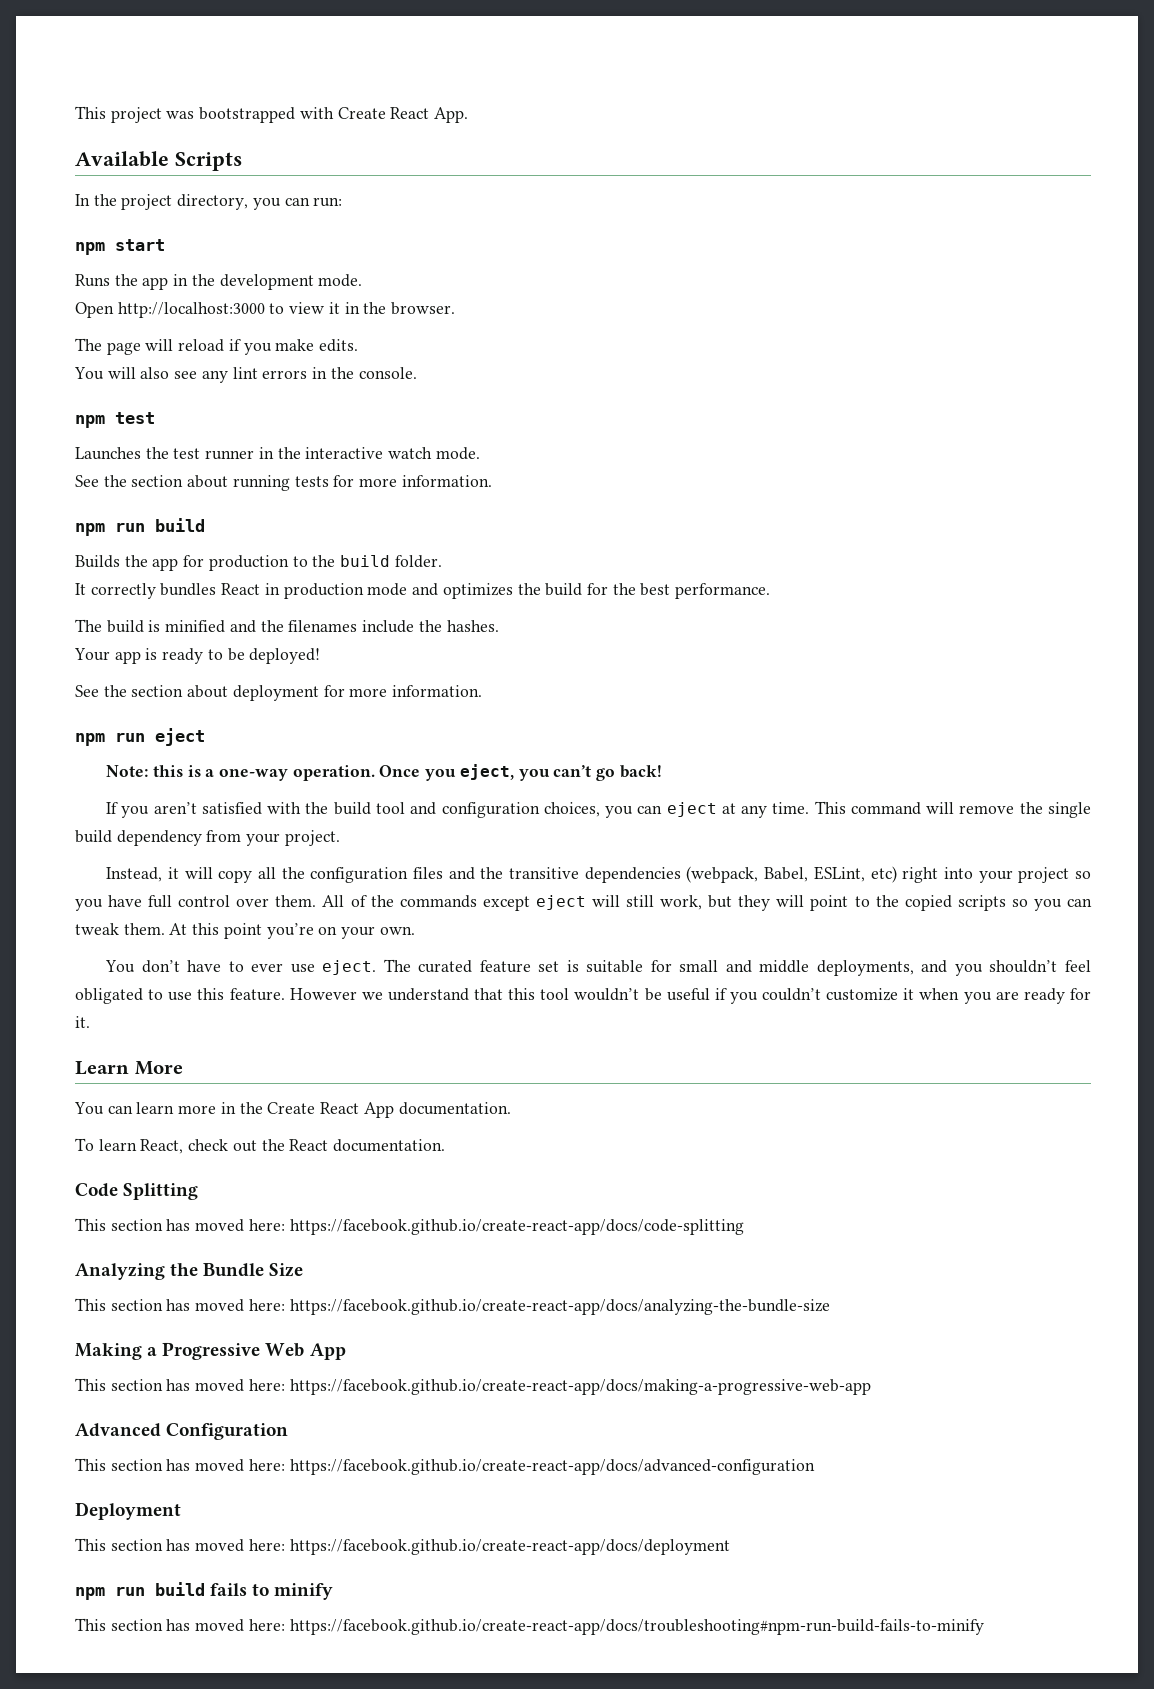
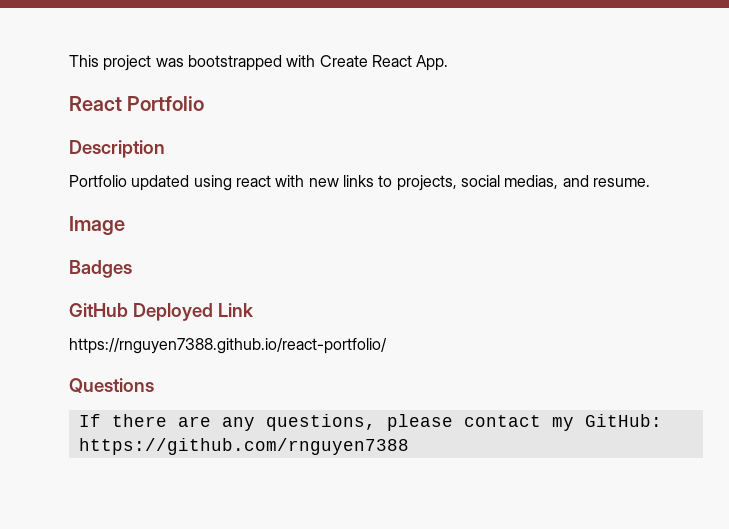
- Available Scripts
- In the project directory, you can run:
- npm start
- Runs the app in the development mode.
- Open http://localhost:3000 to view it in the browser.
- The page will reload if you make edits.
- You will also see any lint errors in the console.
- npm test
- Launches the test runner in the interactive watch mode.
- See the section about running tests for more information.
- npm run build
- Builds the app for production to the build folder.
- It correctly bundles React in production mode and optimizes the build for the best performance.
- The build is minified and the filenames include the hashes.
- Your app is ready to be deployed!
- See the section about deployment for more information.
- npm run eject
- Note: this is a one-way operation. Once you eject, you can’t go back!
- If you aren’t satisfied with the build tool and configuration choices, you can eject at any time. This command will remove the single build dependency from your project.
- Instead, it will copy all the configuration files and the transitive dependencies (webpack, Babel, ESLint, etc) right into your project so you have full control over them. All of the commands except eject will still work, but they will point to the copied scripts so you can tweak them. At this point you’re on your own.
- You don’t have to ever use eject. The curated feature set is suitable for small and middle deployments, and you shouldn’t feel obligated to use this feature. However we understand that this tool wouldn’t be useful if you couldn’t customize it when you are ready for it.
- Learn More
- You can learn more in the Create React App documentation.
- To learn React, check out the React documentation.
- Code Splitting
- This section has moved here: https://facebook.github.io/create-react-app/docs/code-splitting
- Analyzing the Bundle Size
- This section has moved here: https://facebook.github.io/create-react-app/docs/analyzing-the-bundle-size
- Making a Progressive Web App
- This section has moved here: https://facebook.github.io/create-react-app/docs/making-a-progressive-web-app
- Advanced Configuration
- This section has moved here: https://facebook.github.io/create-react-app/docs/advanced-configuration
- Deployment
- This section has moved here: https://facebook.github.io/create-react-app/docs/deployment
- npm run build fails to minify
- This section has moved here: https://facebook.github.io/create-react-app/docs/troubleshooting#npm-run-build-fails-to-minify
+ React Portfolio
+ Description
+ Portfolio updated using react with new links to projects, social medias, and resume.
+ Image
+ Badges
+ GitHub Deployed Link
+ https://rnguyen7388.github.io/react-portfolio/
+ Questions
+ If there are any questions, please contact my GitHub: https://github.com/rnguyen7388

